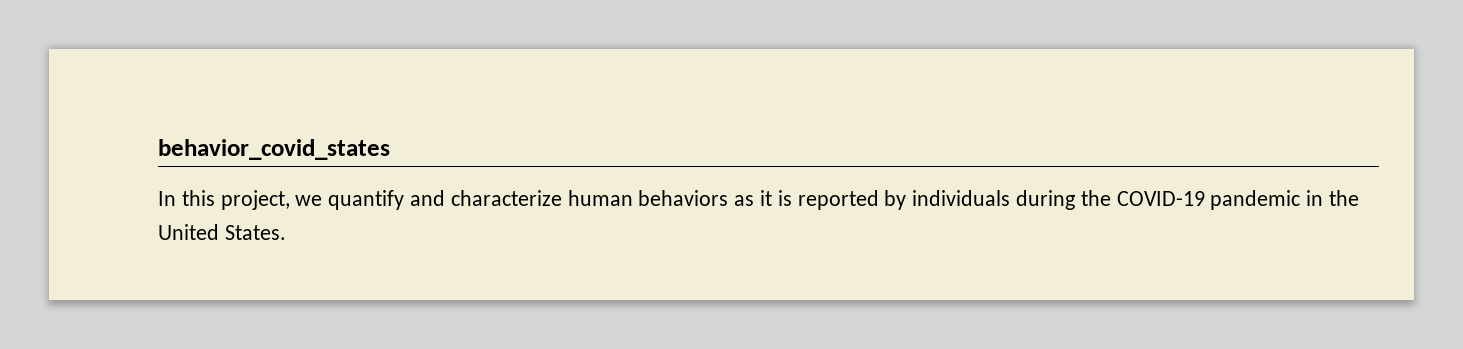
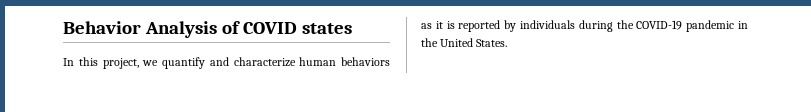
- behavior_covid_states
+ Behavior Analysis of COVID states

